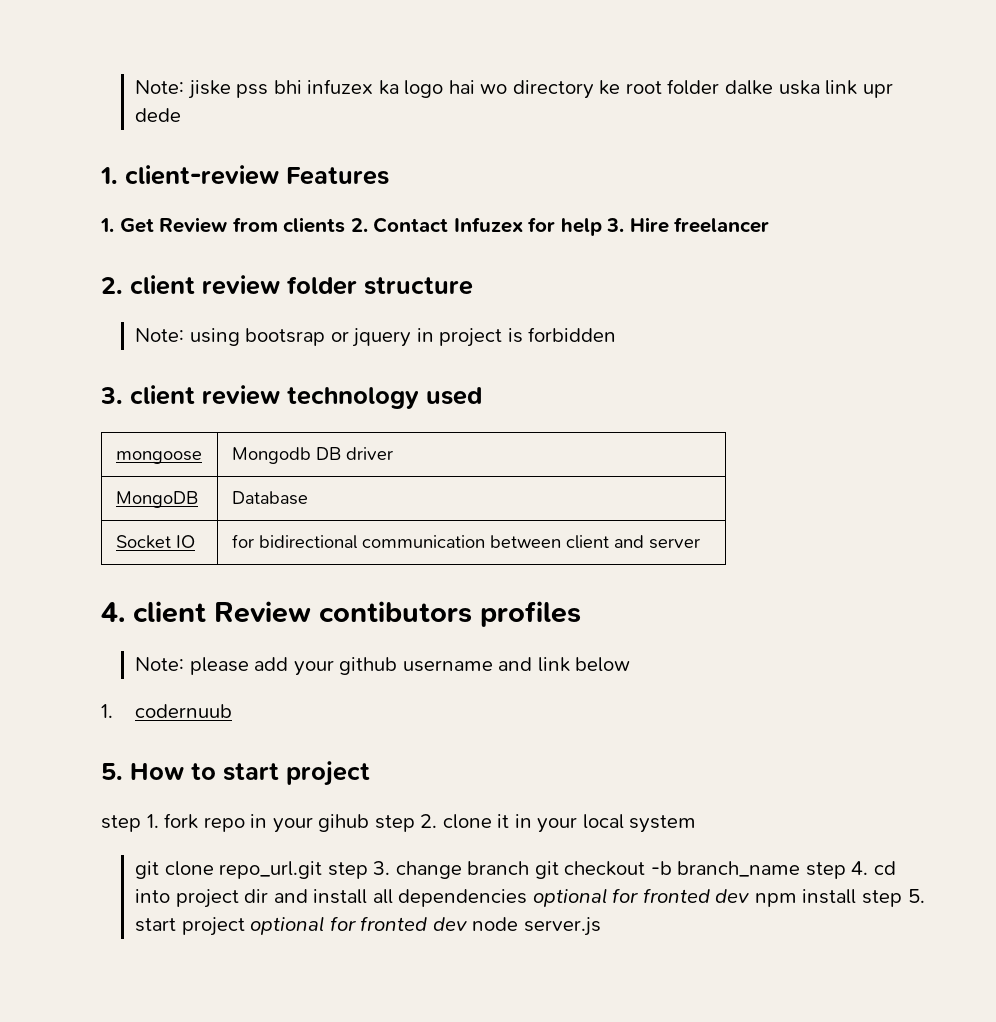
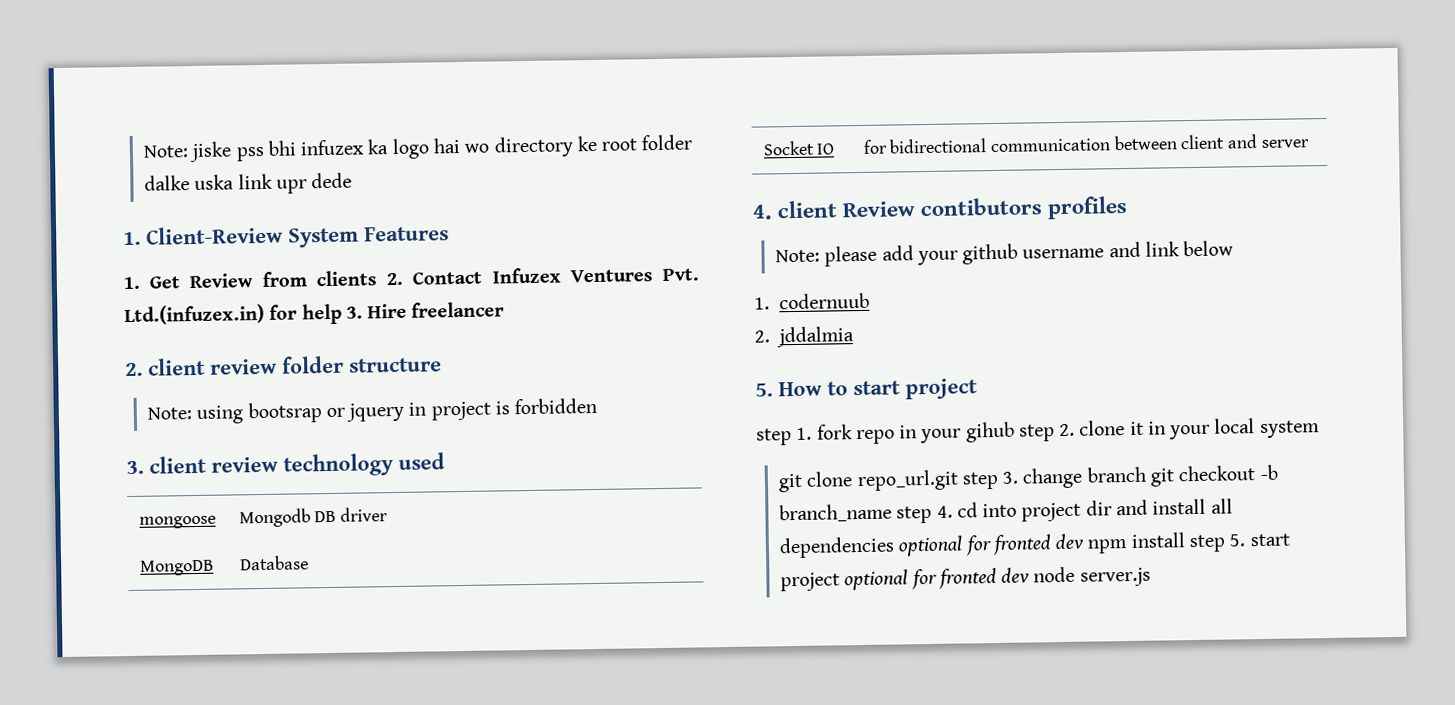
- 1. client-review Features
+ 1. Client-Review System Features
- 1. Get Review from clients 2. Contact Infuzex for help 3. Hire freelancer
+ 1. Get Review from clients 2. Contact Infuzex Ventures Pvt. Ltd.(infuzex.in) for help 3. Hire freelancer
+ 2. jddalmia

